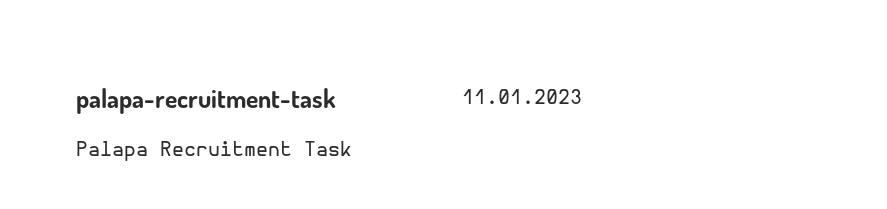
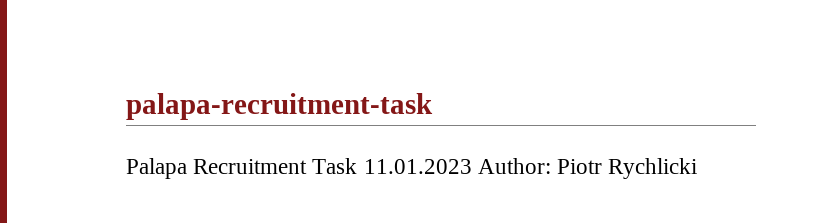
- Palapa Recruitment Task 11.01.2023
+ Palapa Recruitment Task 11.01.2023 Author: Piotr Rychlicki

